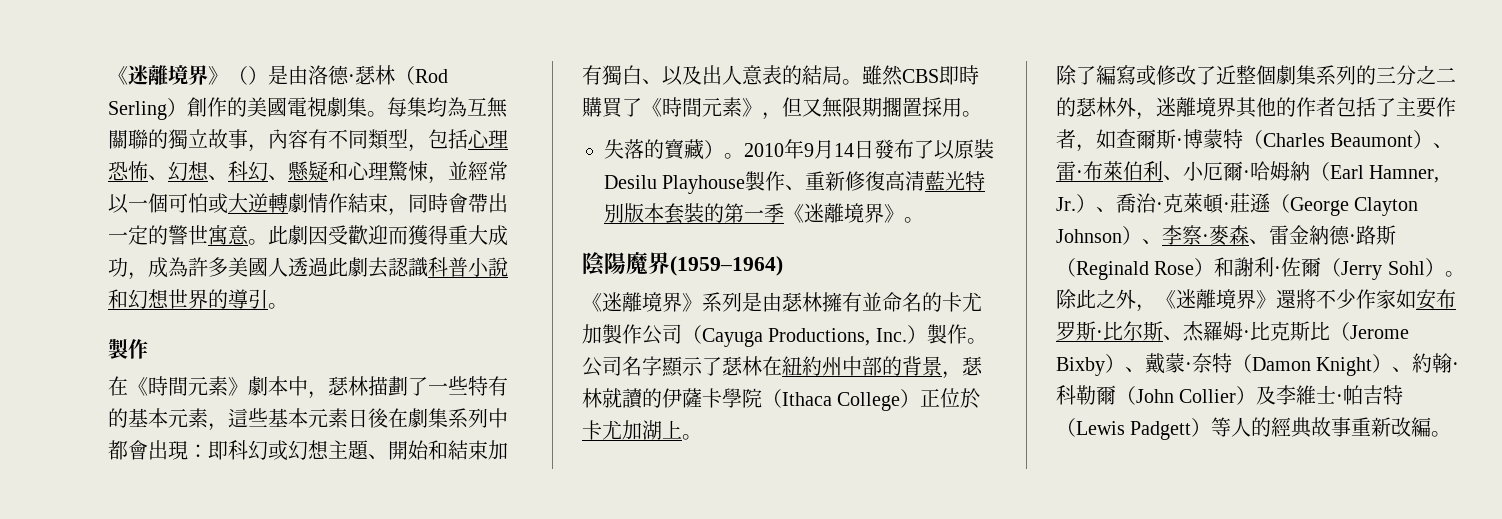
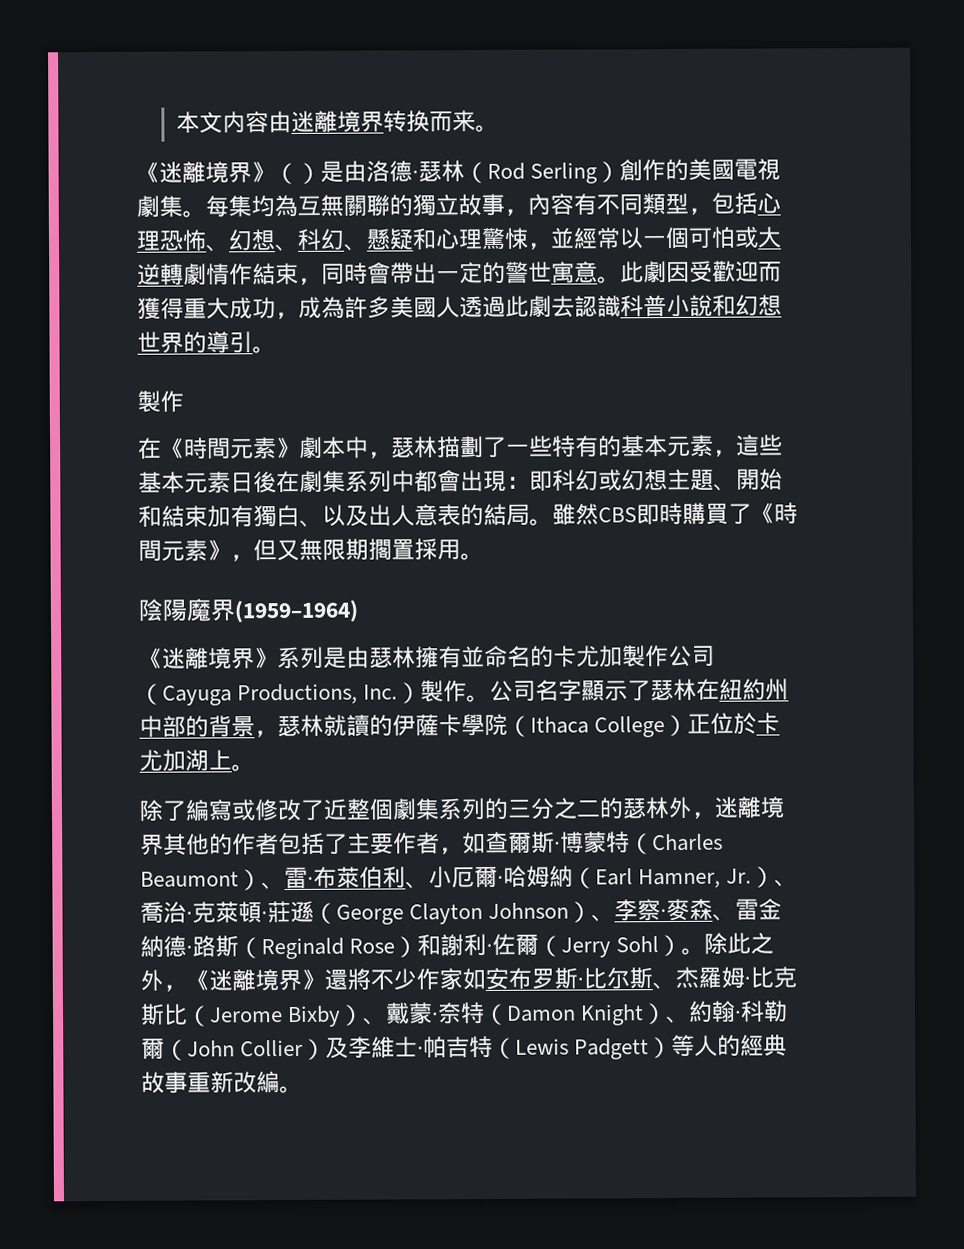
+ 本文内容由迷離境界转换而来。
- 失落的寶藏）。2010年9月14日發布了以原裝Desilu Playhouse製作、重新修復高清藍光特別版本套裝的第一季《迷離境界》。

